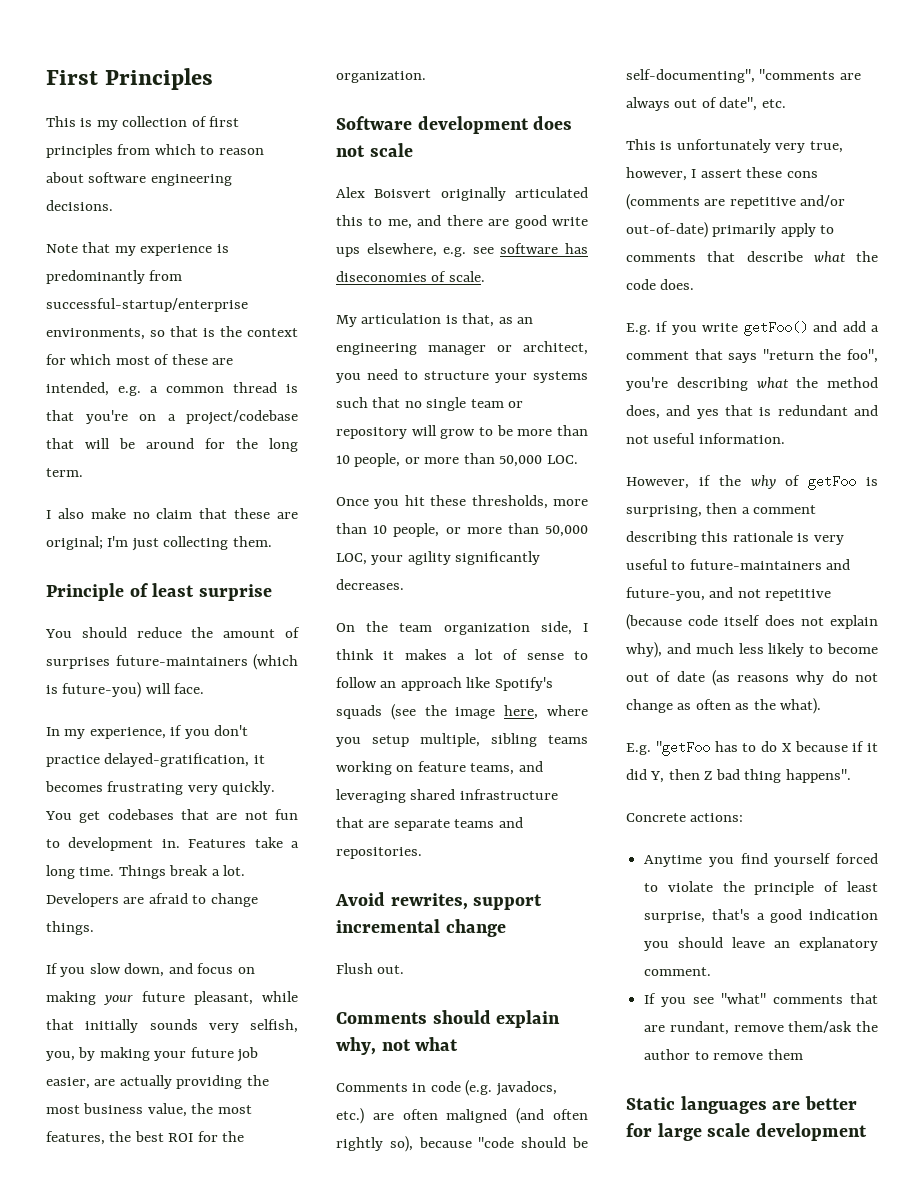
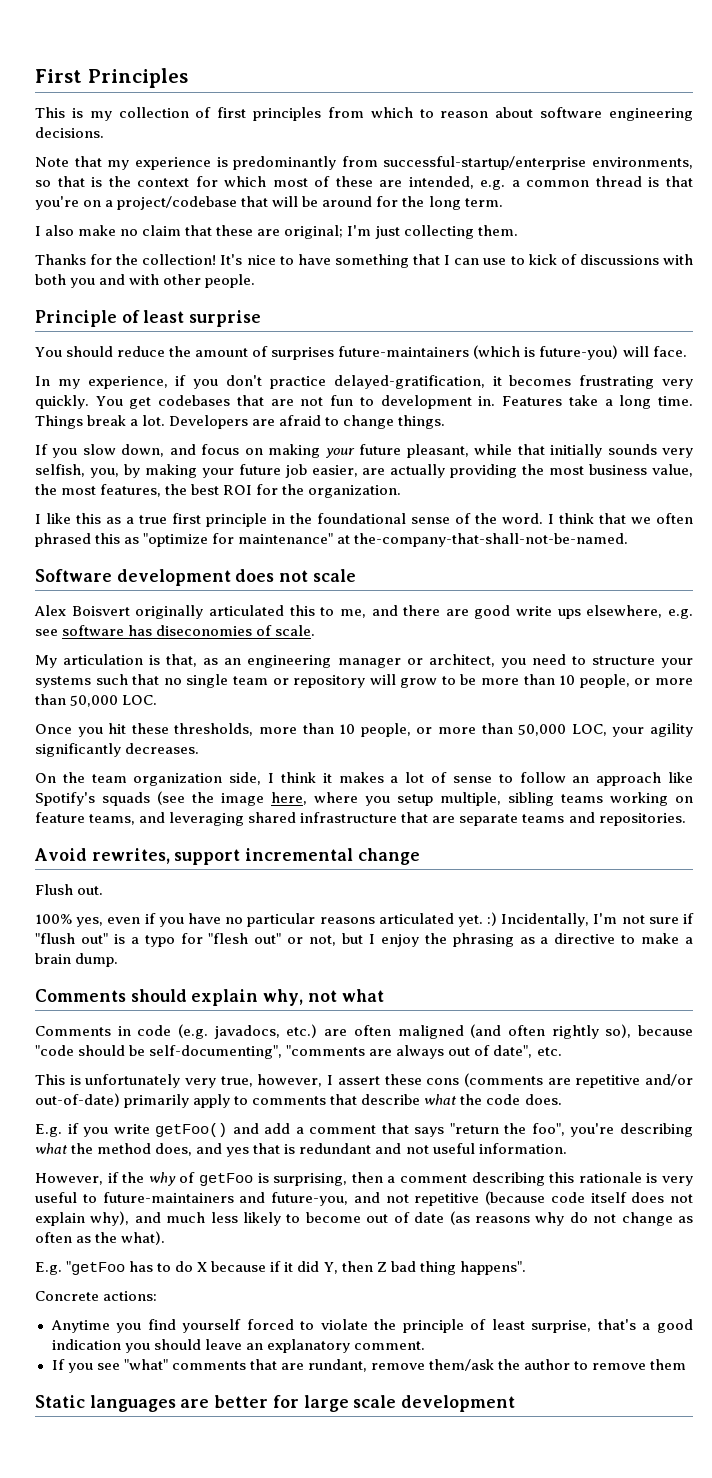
+ Thanks for the collection! It's nice to have something that I can use to kick of discussions with both you and with other people.
+ I like this as a true first principle in the foundational sense of the word. I think that we often phrased this as "optimize for maintenance" at the-company-that-shall-not-be-named.
+ 100% yes, even if you have no particular reasons articulated yet. :) Incidentally, I'm not sure if "flush out" is a typo for "flesh out" or not, but I enjoy the phrasing as a directive to make a brain dump.

